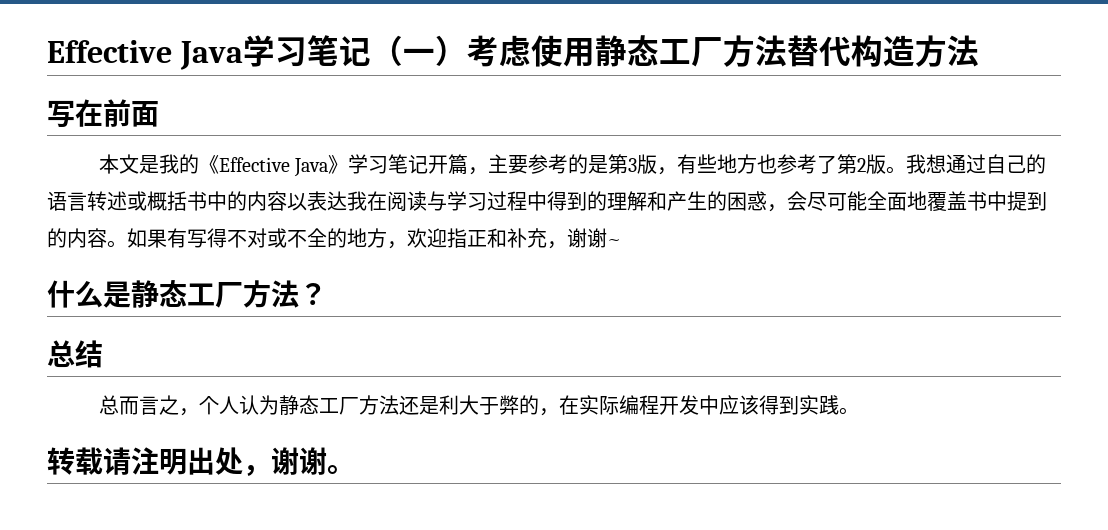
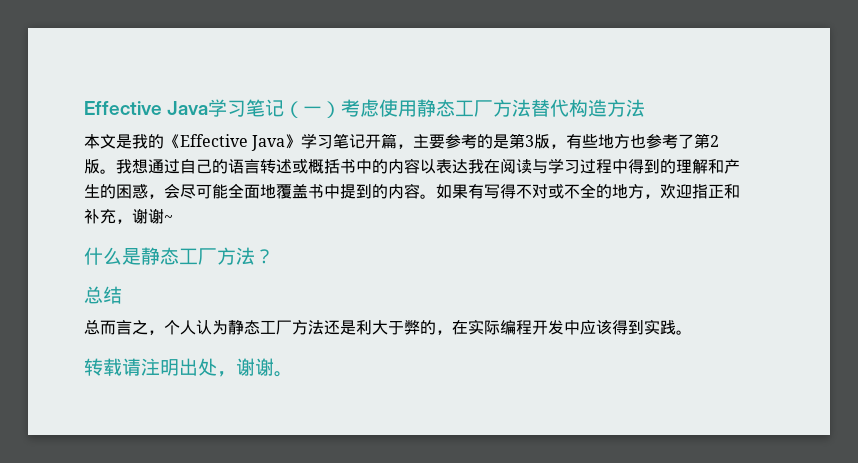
- 写在前面

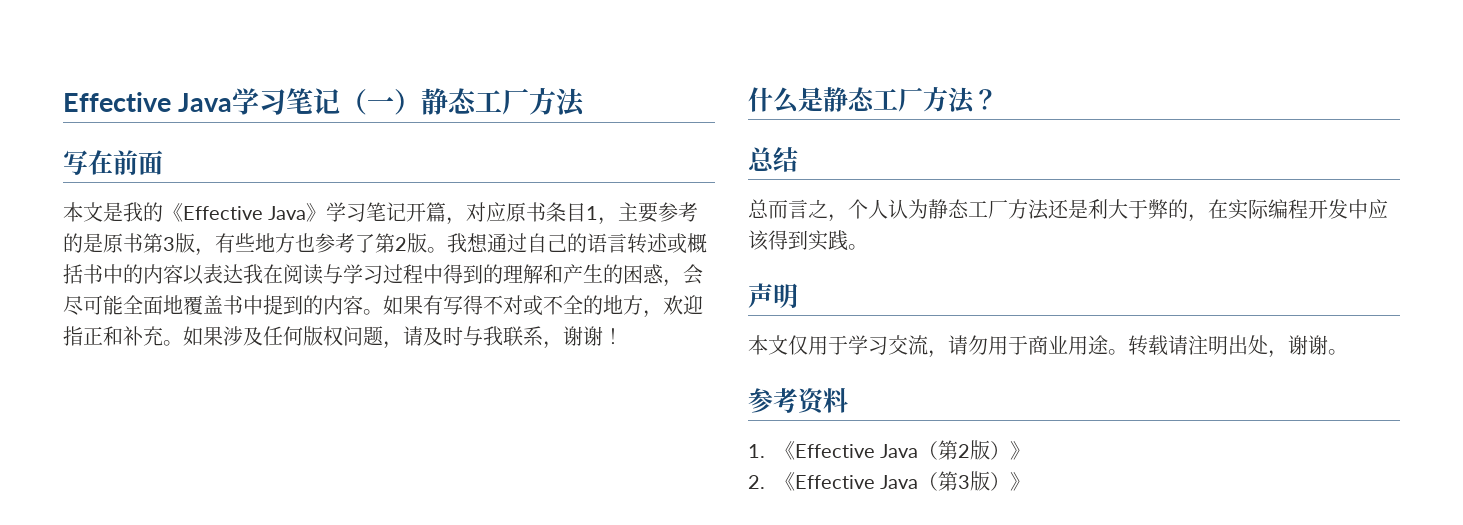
- Effective Java学习笔记（一）考虑使用静态工厂方法替代构造方法
+ Effective Java学习笔记（一）静态工厂方法
+ 写在前面
- 本文是我的《Effective Java》学习笔记开篇，主要参考的是第3版，有些地方也参考了第2版。
+ 本文是我的《Effective Java》学习笔记开篇，对应原书条目1，主要参考的是原书第3版，有些地方也参考了第2版。
- 如果有写得不对或不全的地方，欢迎指正和补充，谢谢~
+ 如果有写得不对或不全的地方，欢迎指正和补充。如果涉及任何版权问题，请及时与我联系，谢谢！
+ 声明
+ 本文仅用于学习交流，请勿用于商业用途。
+ 参考资料
+ 1.《Effective Java（第2版）》
+ 2.《Effective Java（第3版）》

